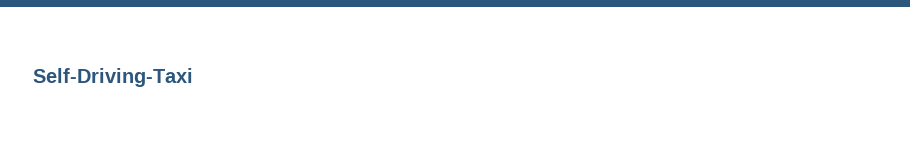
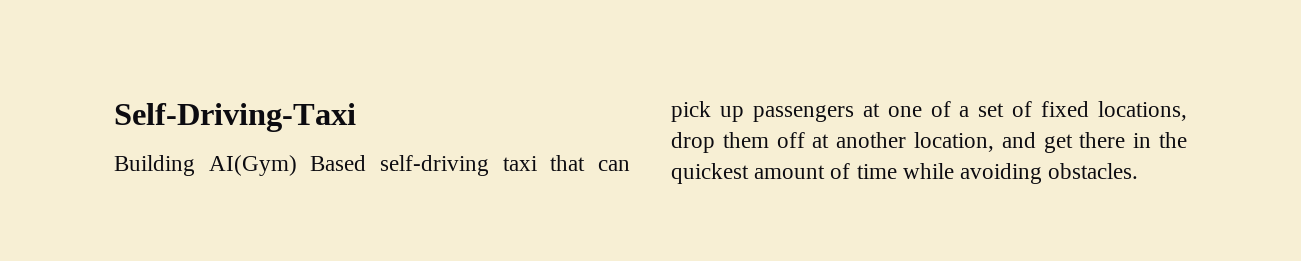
+ Building AI(Gym) Based self-driving taxi that can pick up passengers at one of a set of fixed locations, drop them off at another location, and get there in the quickest amount of time while avoiding obstacles.

